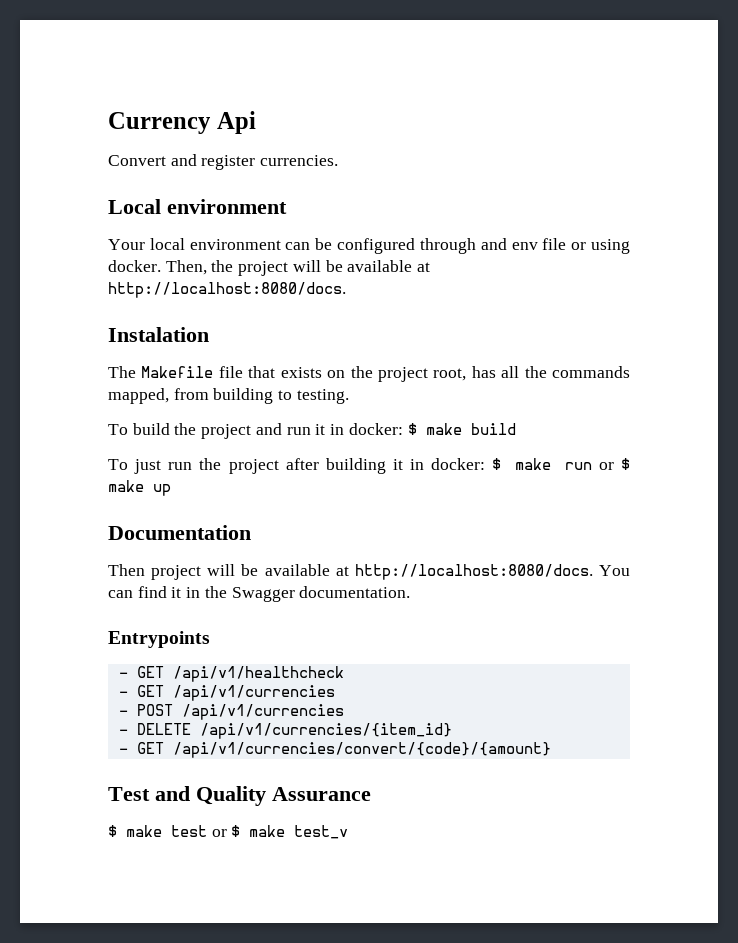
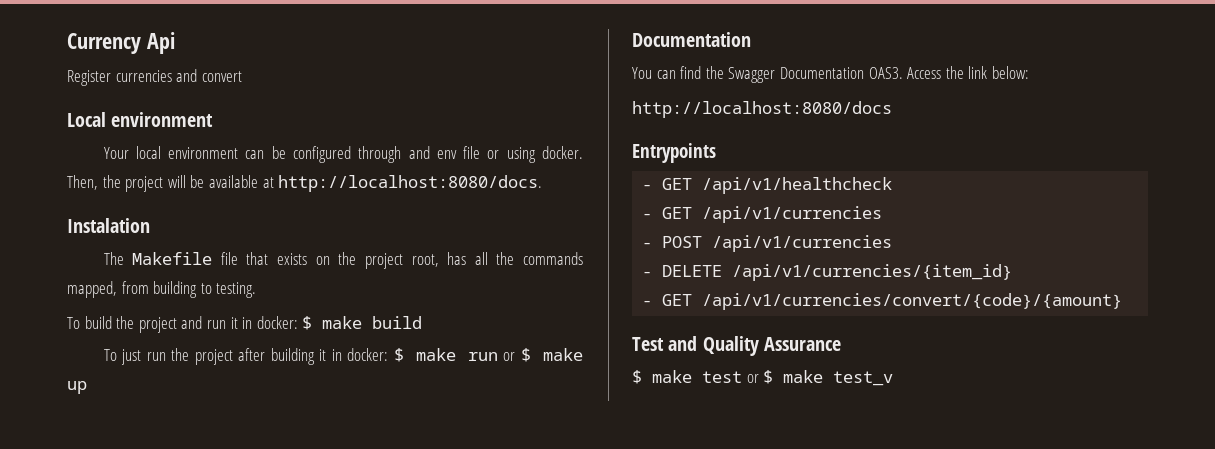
- Convert and register currencies.
+ Register currencies and convert
- Then project will be available at http://localhost:8080/docs. You can find it in the Swagger documentation.
+ You can find the Swagger Documentation OAS3. Access the link below:
+ http://localhost:8080/docs

